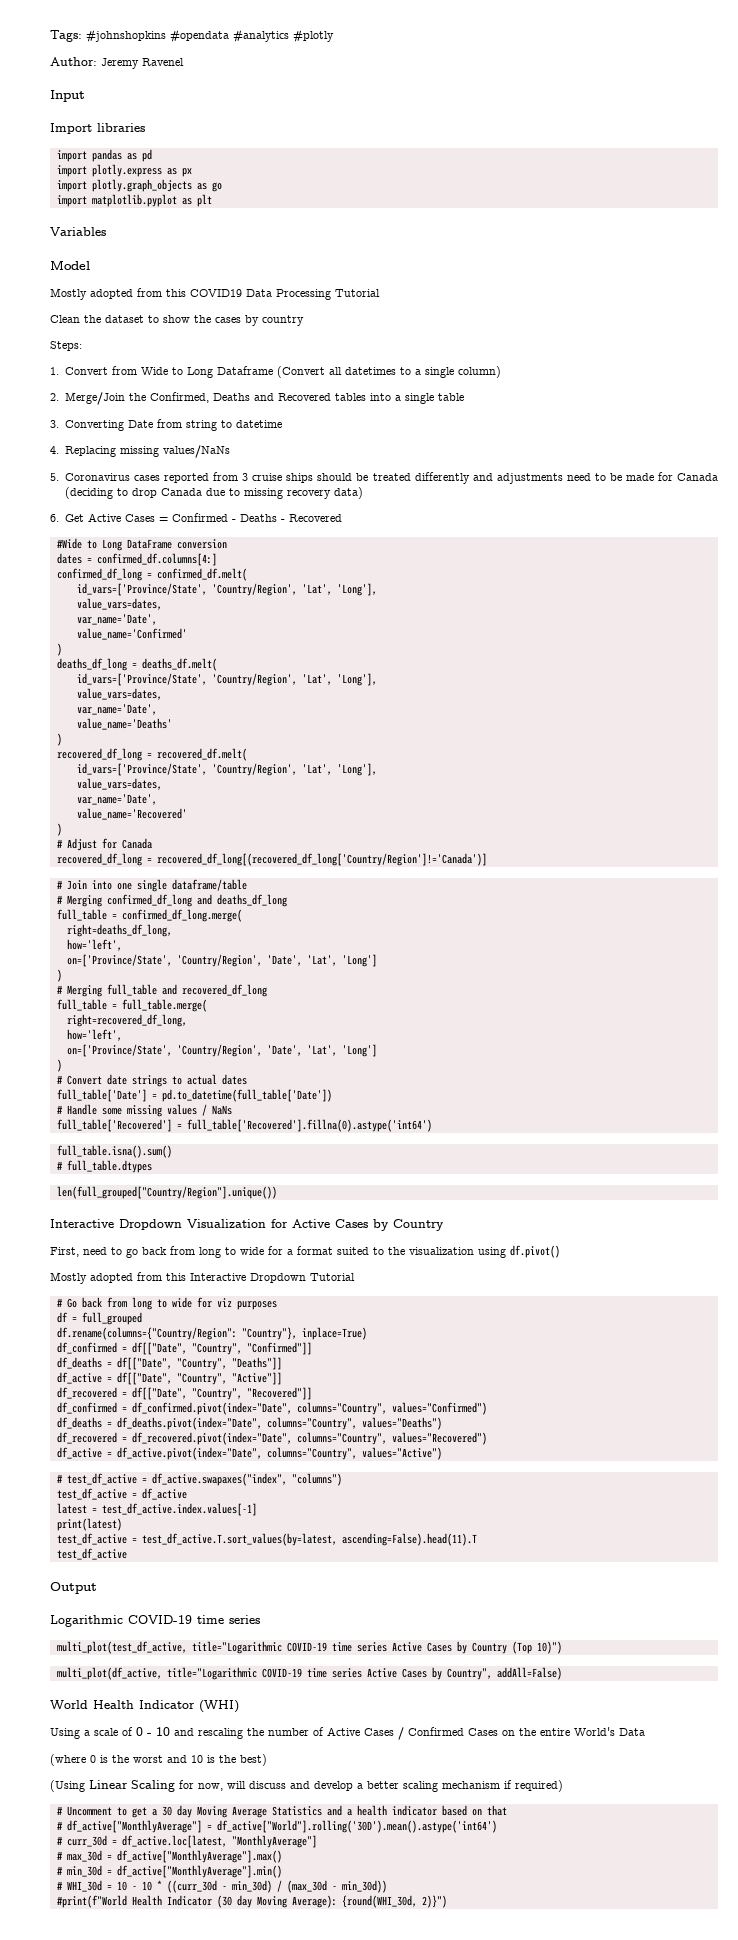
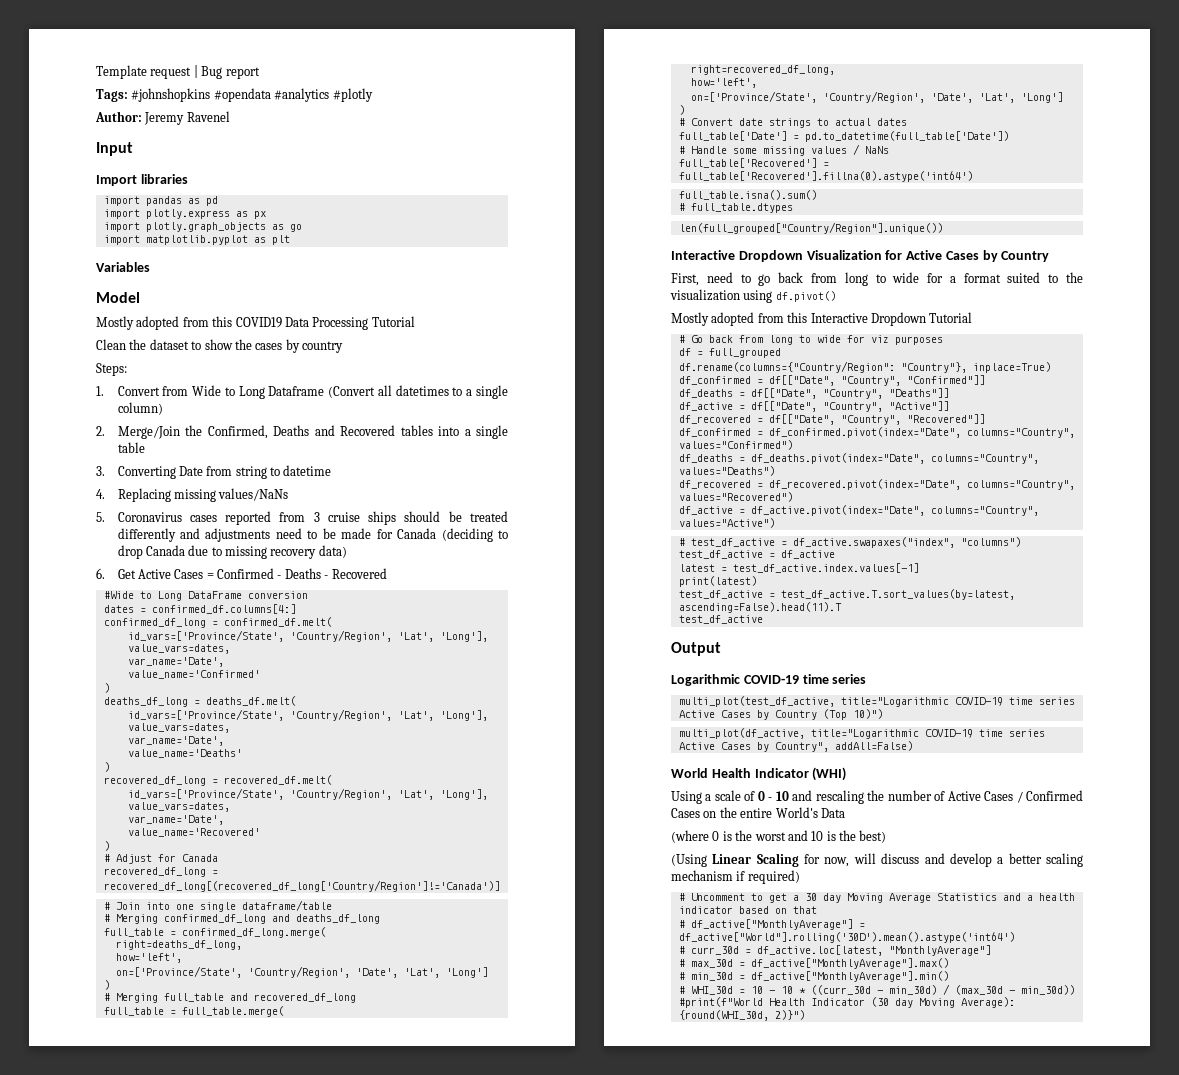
+ Template request | Bug report

